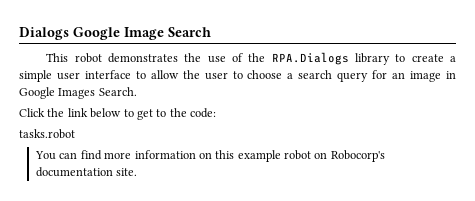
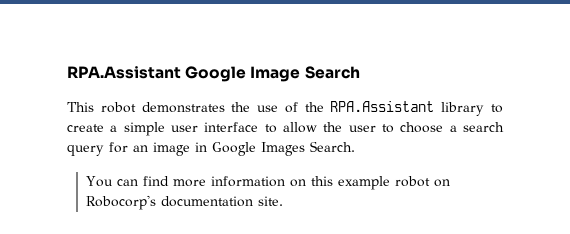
- Dialogs Google Image Search
+ RPA.Assistant Google Image Search
- This robot demonstrates the use of the RPA.Dialogs library to create a simple user interface to allow the user to choose a search query for an image in Google Images Search.
+ This robot demonstrates the use of the RPA.Assistant library to create a simple user interface to allow the user to choose a search query for an image in Google Images Search.
- Click the link below to get to the code:
- tasks.robot

